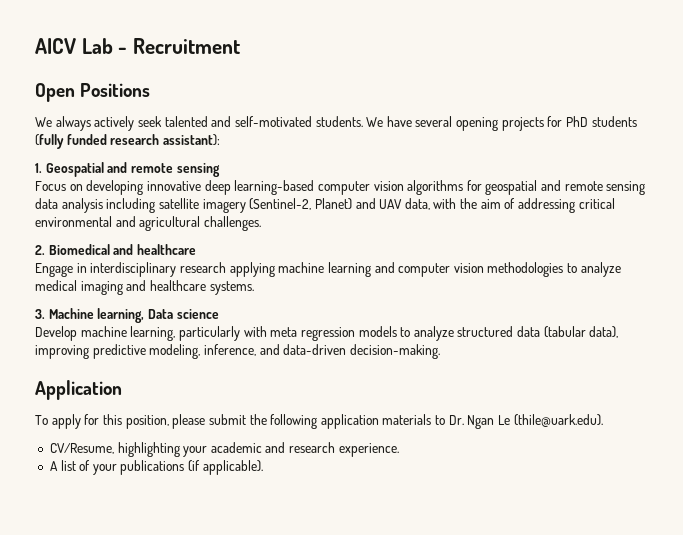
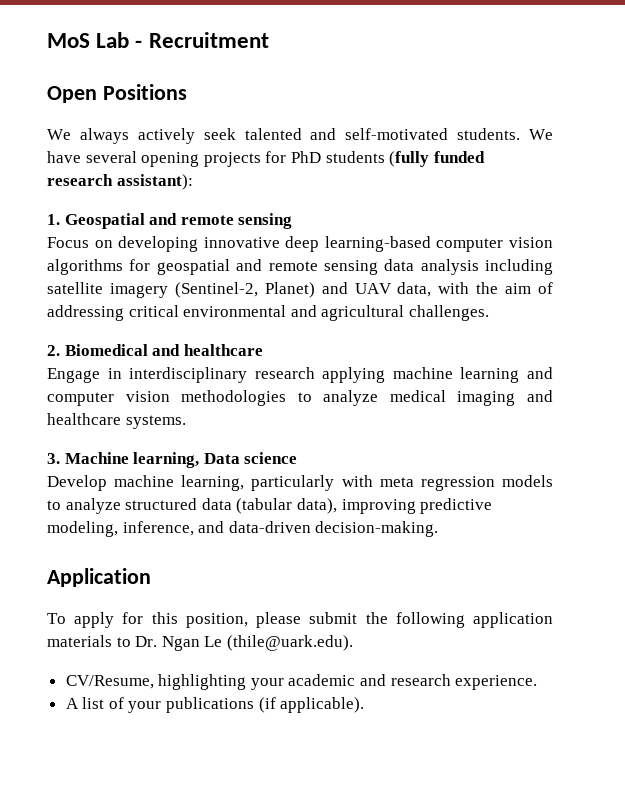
- AICV Lab - Recruitment
+ MoS Lab - Recruitment

